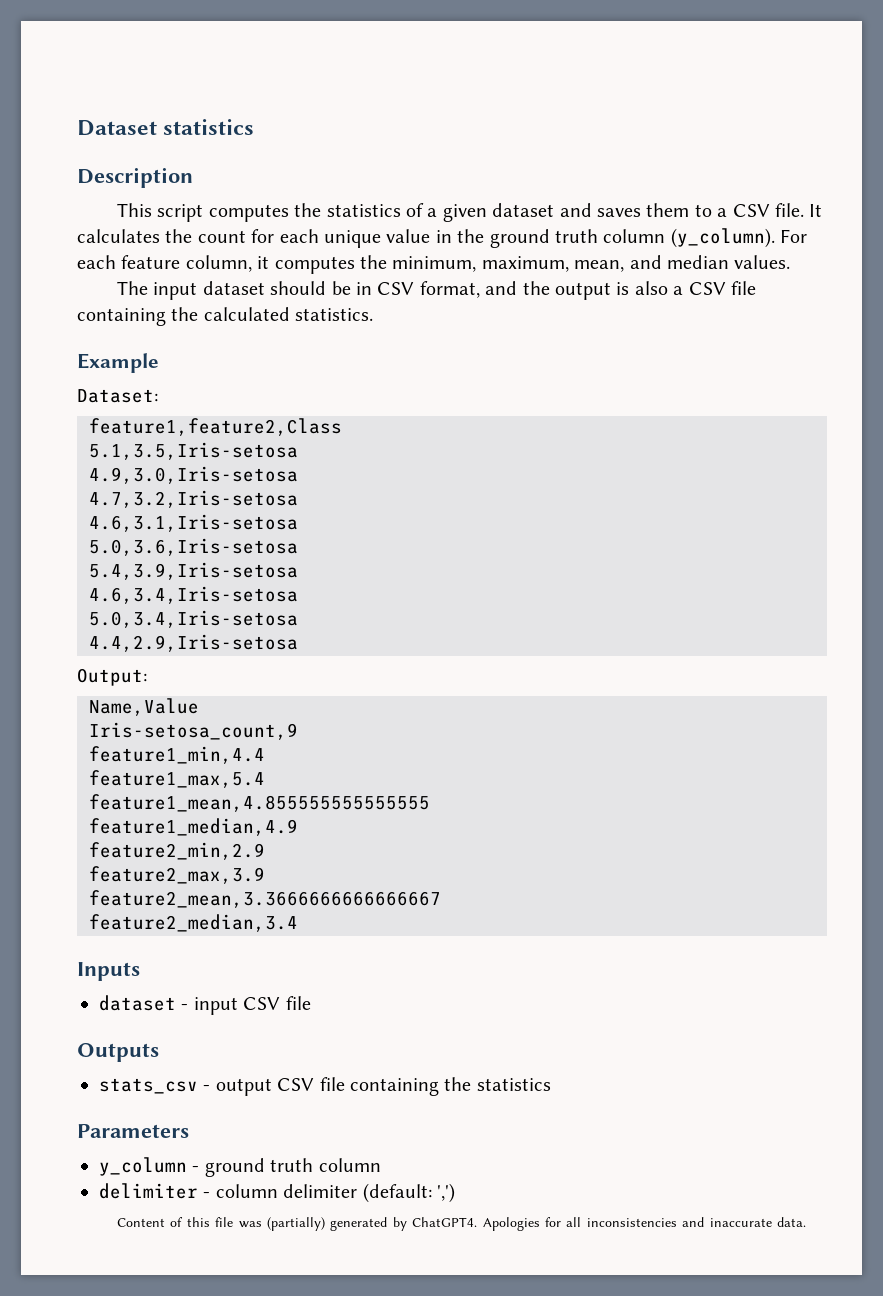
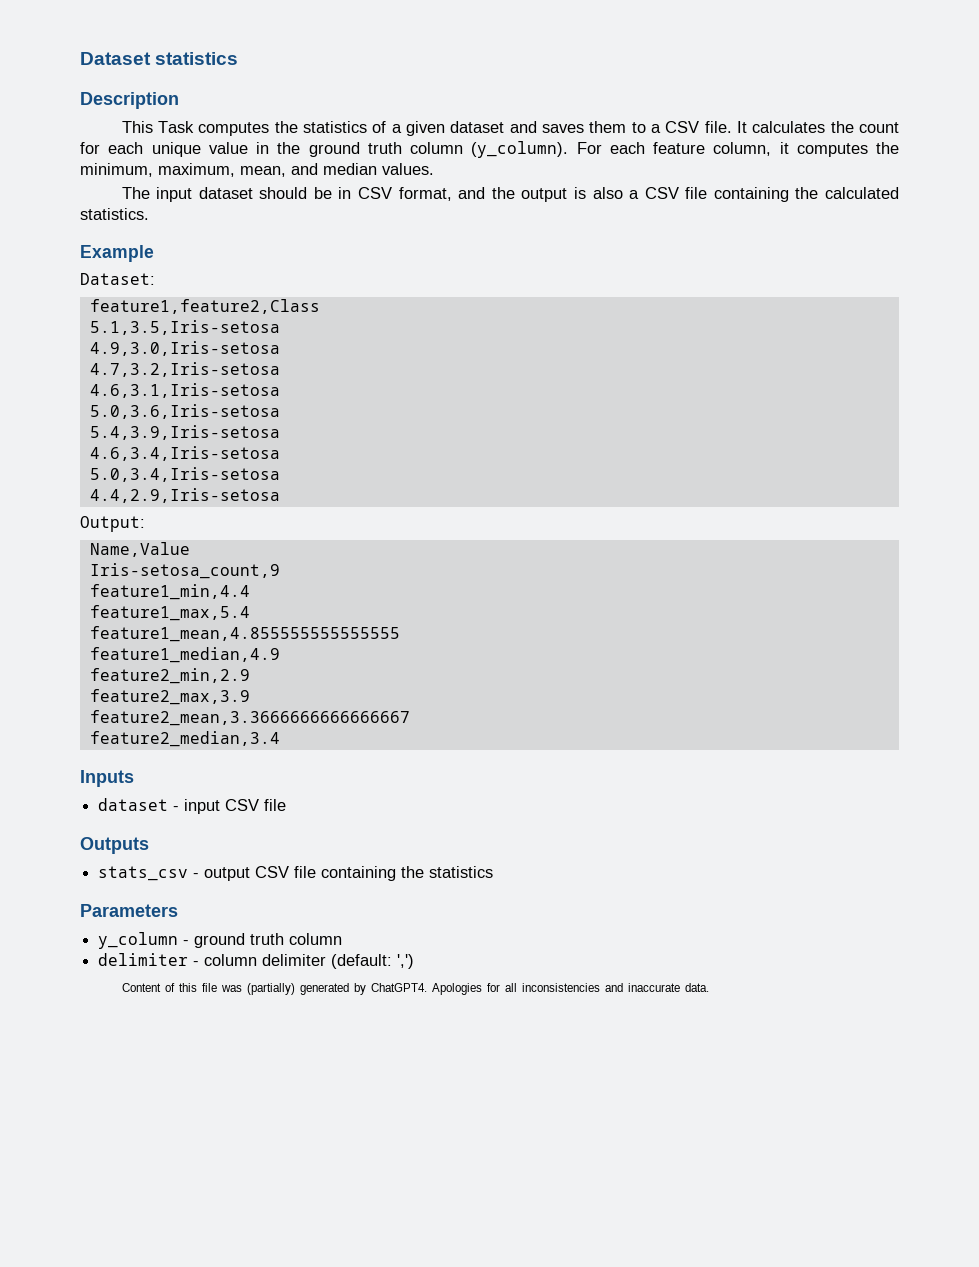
- This script computes the statistics of a given dataset and saves them to a CSV file.
+ This Task computes the statistics of a given dataset and saves them to a CSV file.

